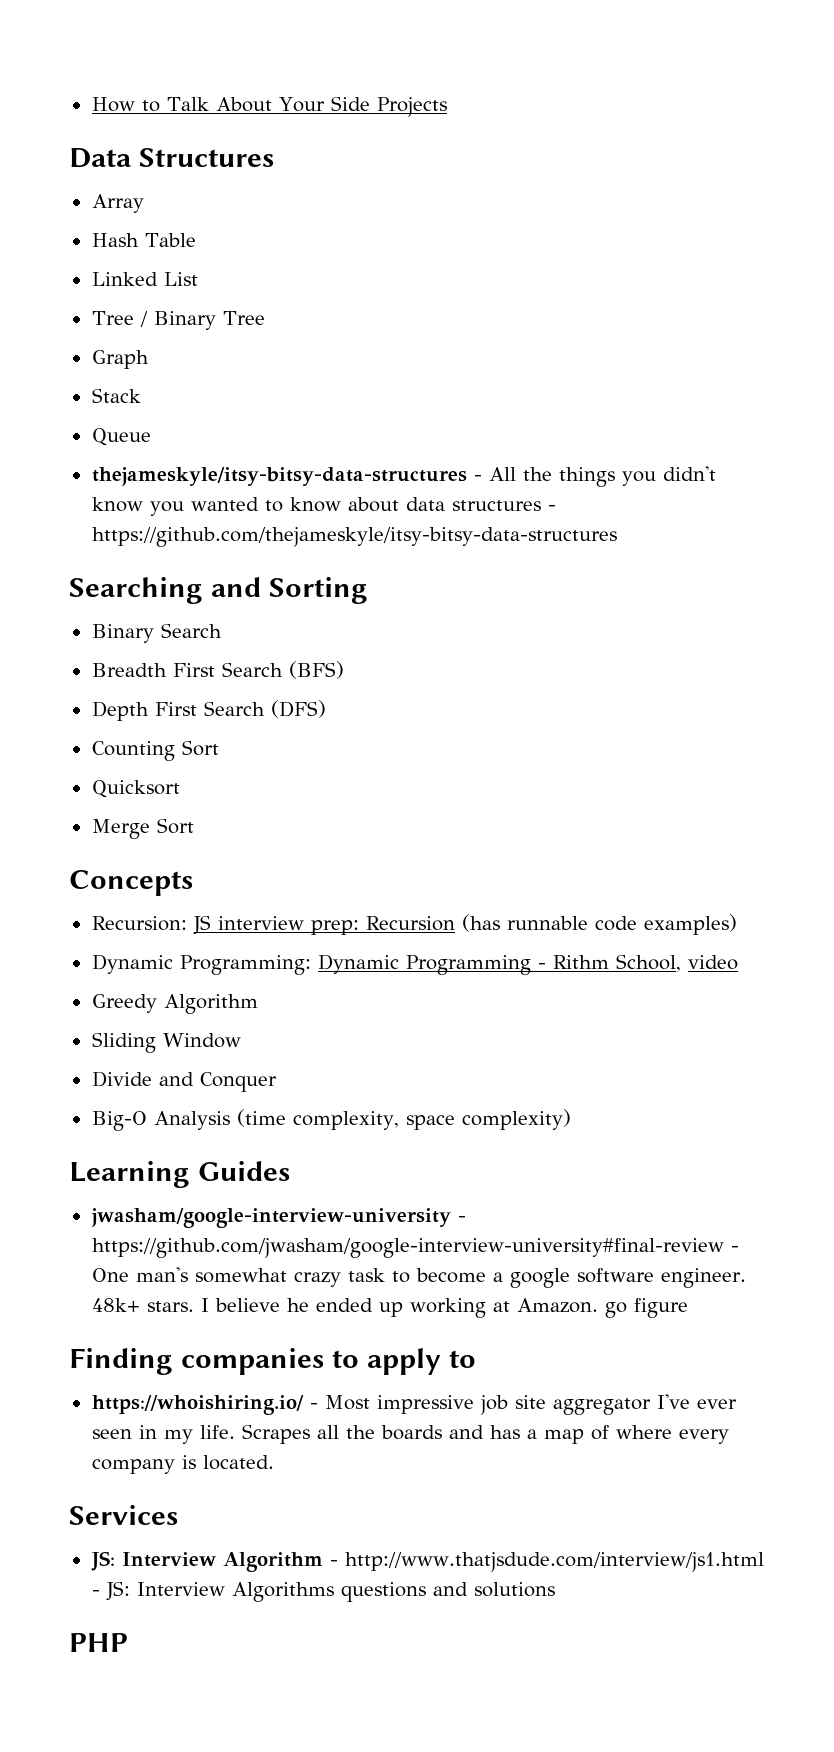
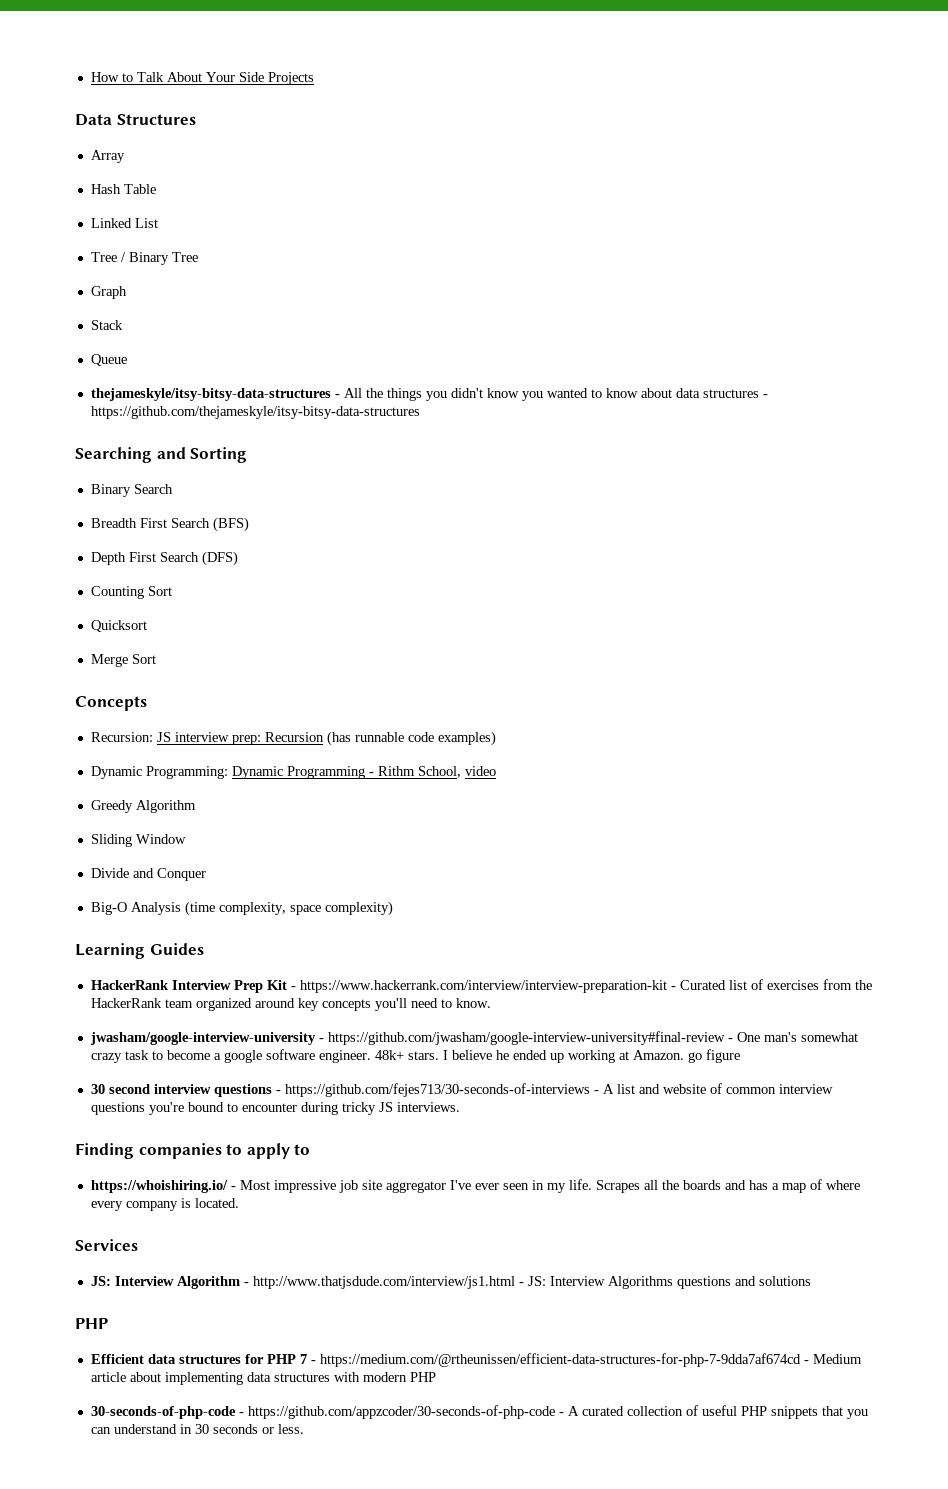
+ HackerRank Interview Prep Kit - https://www.hackerrank.com/interview/interview-preparation-kit - Curated list of exercises from the HackerRank team organized around key concepts you'll need to know.
+ 30 second interview questions - https://github.com/fejes713/30-seconds-of-interviews - A list and website of common interview questions you're bound to encounter during tricky JS interviews.
+ Efficient data structures for PHP 7 - https://medium.com/@rtheunissen/efficient-data-structures-for-php-7-9dda7af674cd - Medium article about implementing data structures with modern PHP
+ 30-seconds-of-php-code - https://github.com/appzcoder/30-seconds-of-php-code - A curated collection of useful PHP snippets that you can understand in 30 seconds or less.

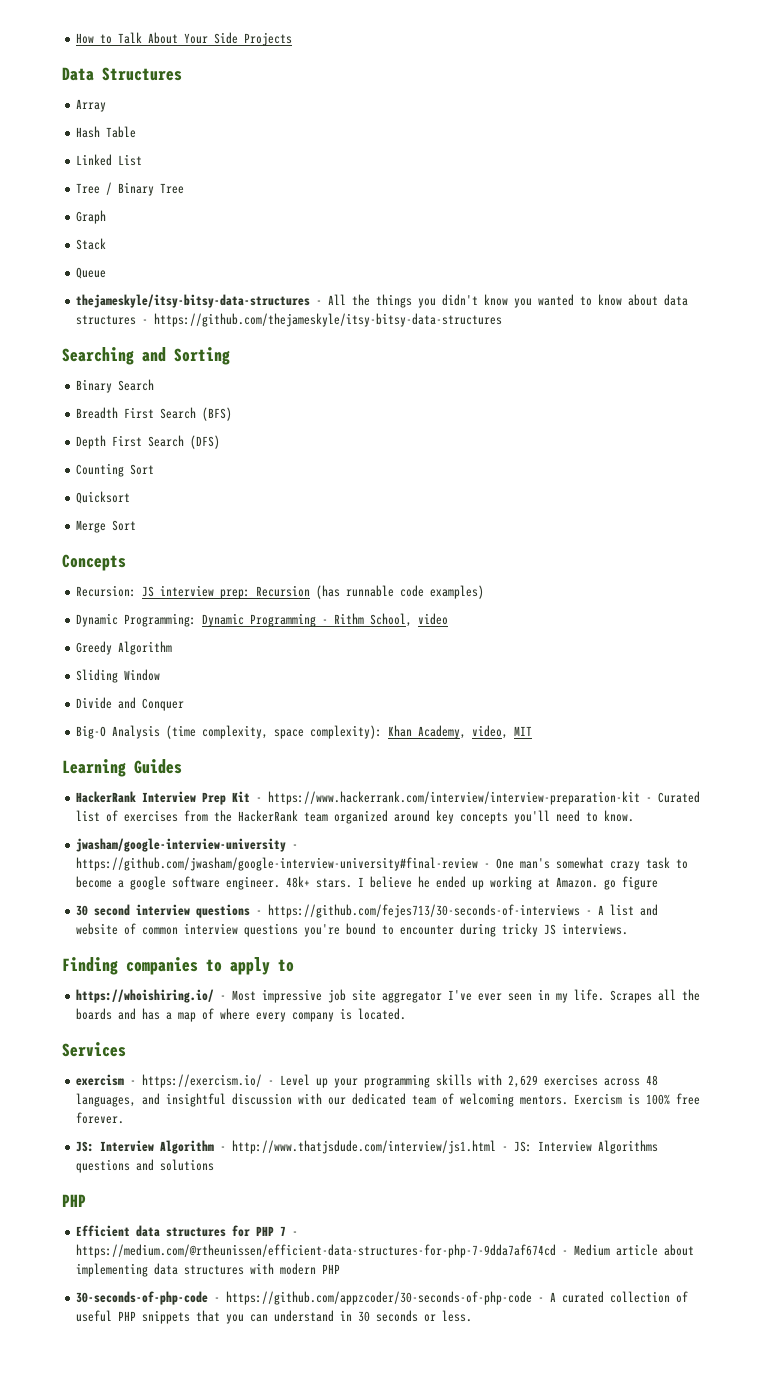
- Big-O Analysis (time complexity, space complexity)
+ Big-O Analysis (time complexity, space complexity): Khan Academy, video, MIT
+ exercism - https://exercism.io/ - Level up your programming skills with 2,629 exercises across 48 languages, and insightful discussion with our dedicated team of welcoming mentors. Exercism is 100% free forever.

